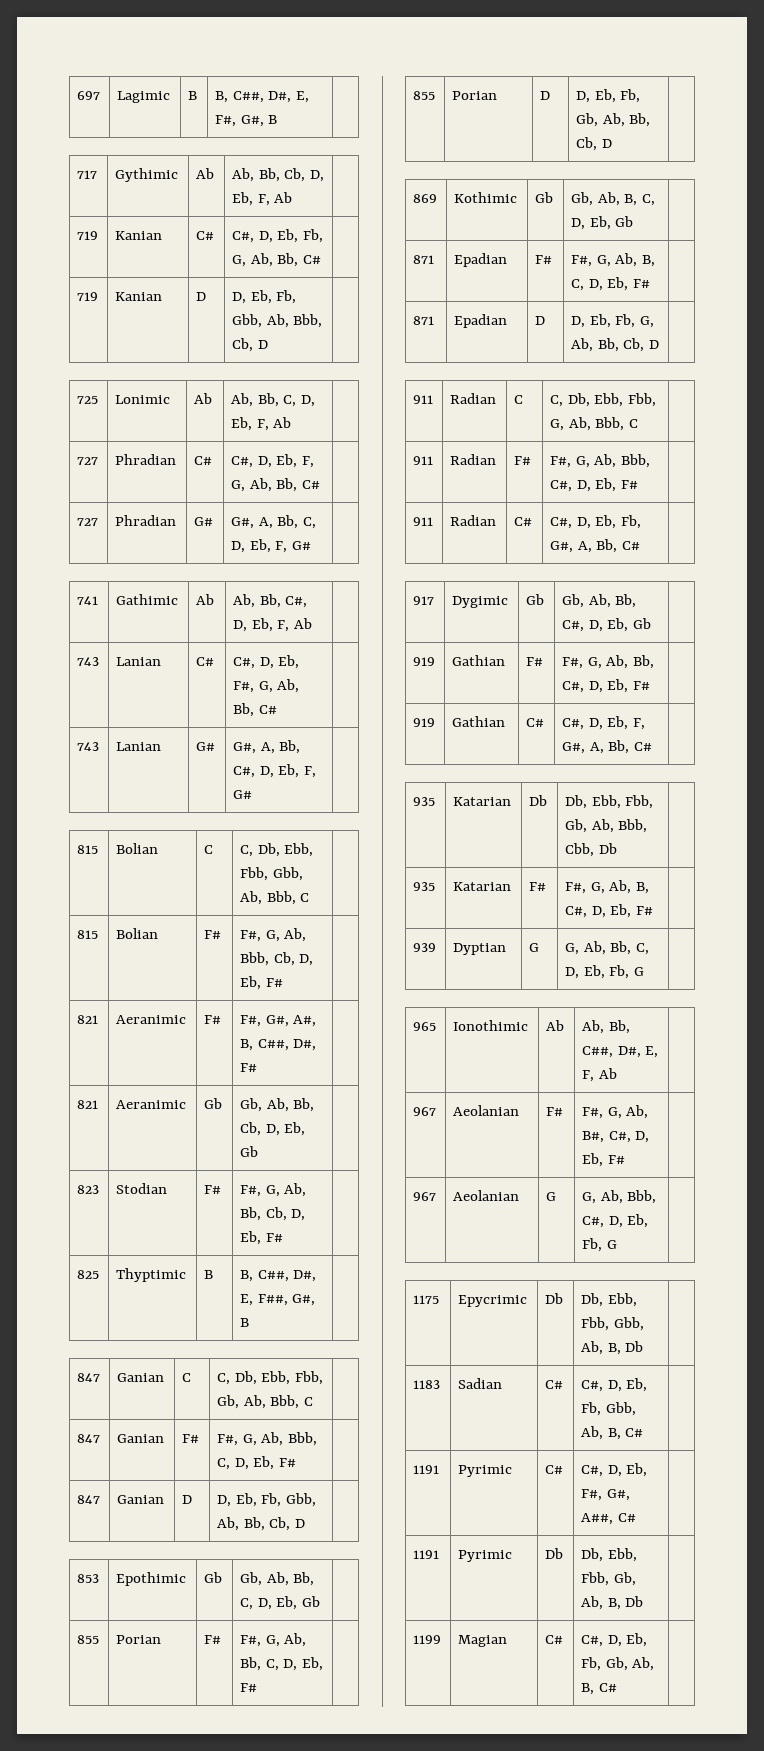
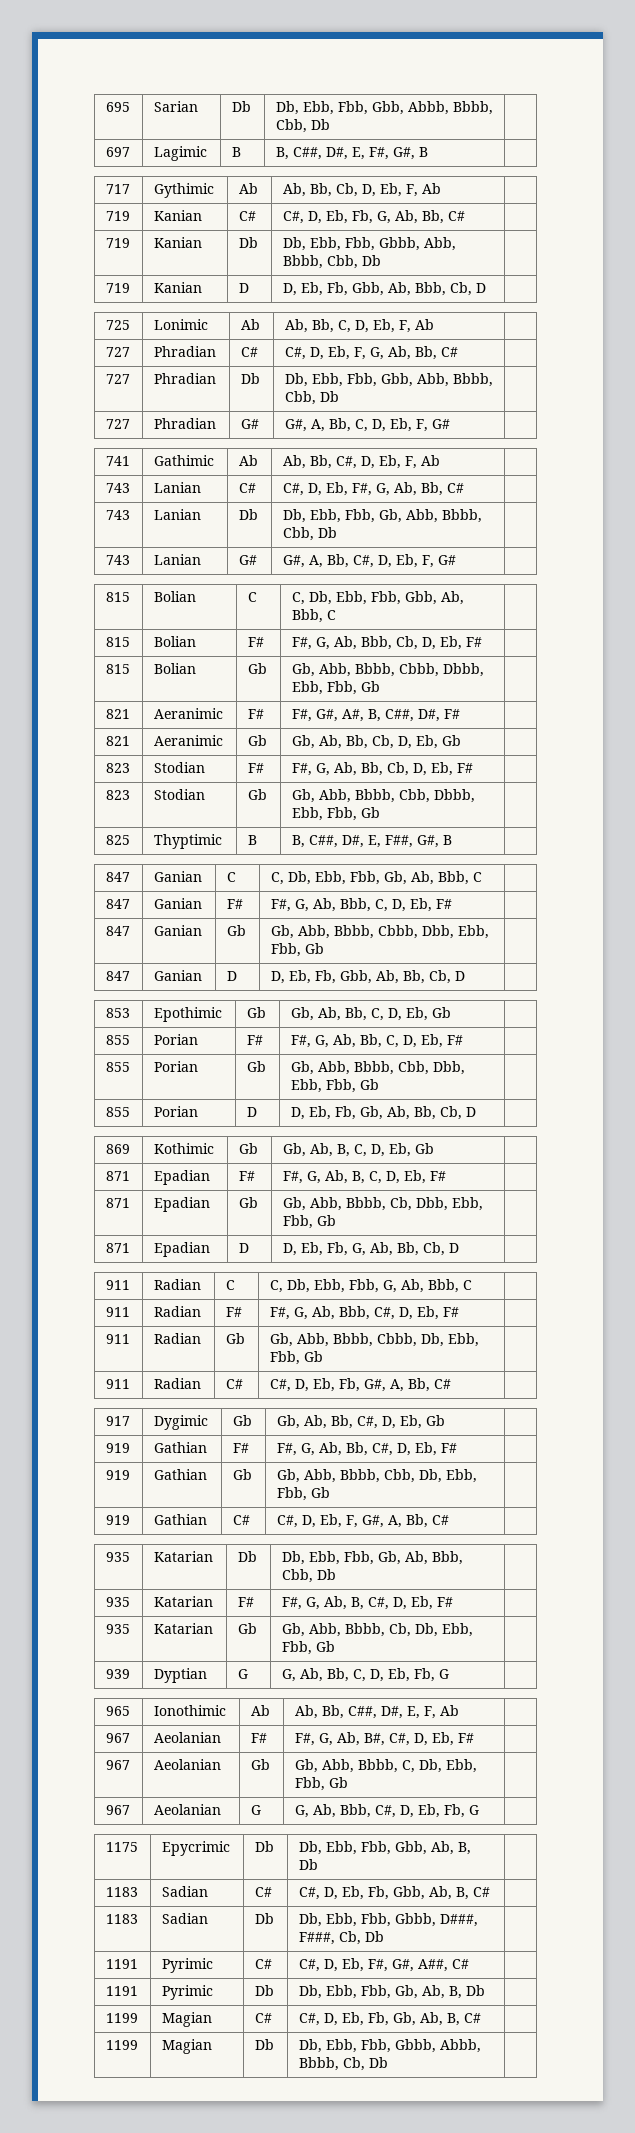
+ 695 | Sarian | Db | Db, Ebb, Fbb, Gbb, Abbb, Bbbb, Cbb, Db |
+ 719 | Kanian | Db | Db, Ebb, Fbb, Gbbb, Abb, Bbbb, Cbb, Db |
+ 727 | Phradian | Db | Db, Ebb, Fbb, Gbb, Abb, Bbbb, Cbb, Db |
+ 743 | Lanian | Db | Db, Ebb, Fbb, Gb, Abb, Bbbb, Cbb, Db |
+ 815 | Bolian | Gb | Gb, Abb, Bbbb, Cbbb, Dbbb, Ebb, Fbb, Gb |
+ 823 | Stodian | Gb | Gb, Abb, Bbbb, Cbb, Dbbb, Ebb, Fbb, Gb |
+ 847 | Ganian | Gb | Gb, Abb, Bbbb, Cbbb, Dbb, Ebb, Fbb, Gb |
+ 855 | Porian | Gb | Gb, Abb, Bbbb, Cbb, Dbb, Ebb, Fbb, Gb |
+ 871 | Epadian | Gb | Gb, Abb, Bbbb, Cb, Dbb, Ebb, Fbb, Gb |
+ 911 | Radian | Gb | Gb, Abb, Bbbb, Cbbb, Db, Ebb, Fbb, Gb |
+ 919 | Gathian | Gb | Gb, Abb, Bbbb, Cbb, Db, Ebb, Fbb, Gb |
+ 935 | Katarian | Gb | Gb, Abb, Bbbb, Cb, Db, Ebb, Fbb, Gb |
+ 967 | Aeolanian | Gb | Gb, Abb, Bbbb, C, Db, Ebb, Fbb, Gb |
+ 1183 | Sadian | Db | Db, Ebb, Fbb, Gbbb, D###, F###, Cb, Db |
+ 1199 | Magian | Db | Db, Ebb, Fbb, Gbbb, Abbb, Bbbb, Cb, Db |

